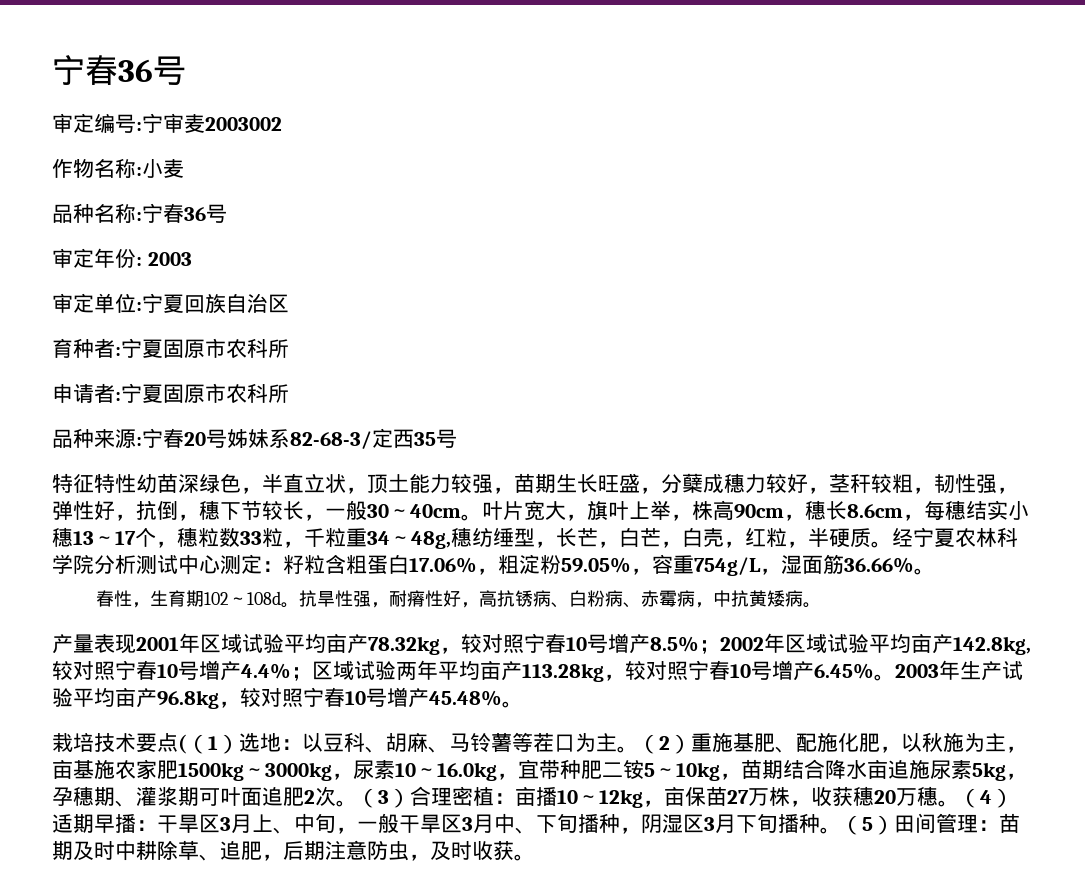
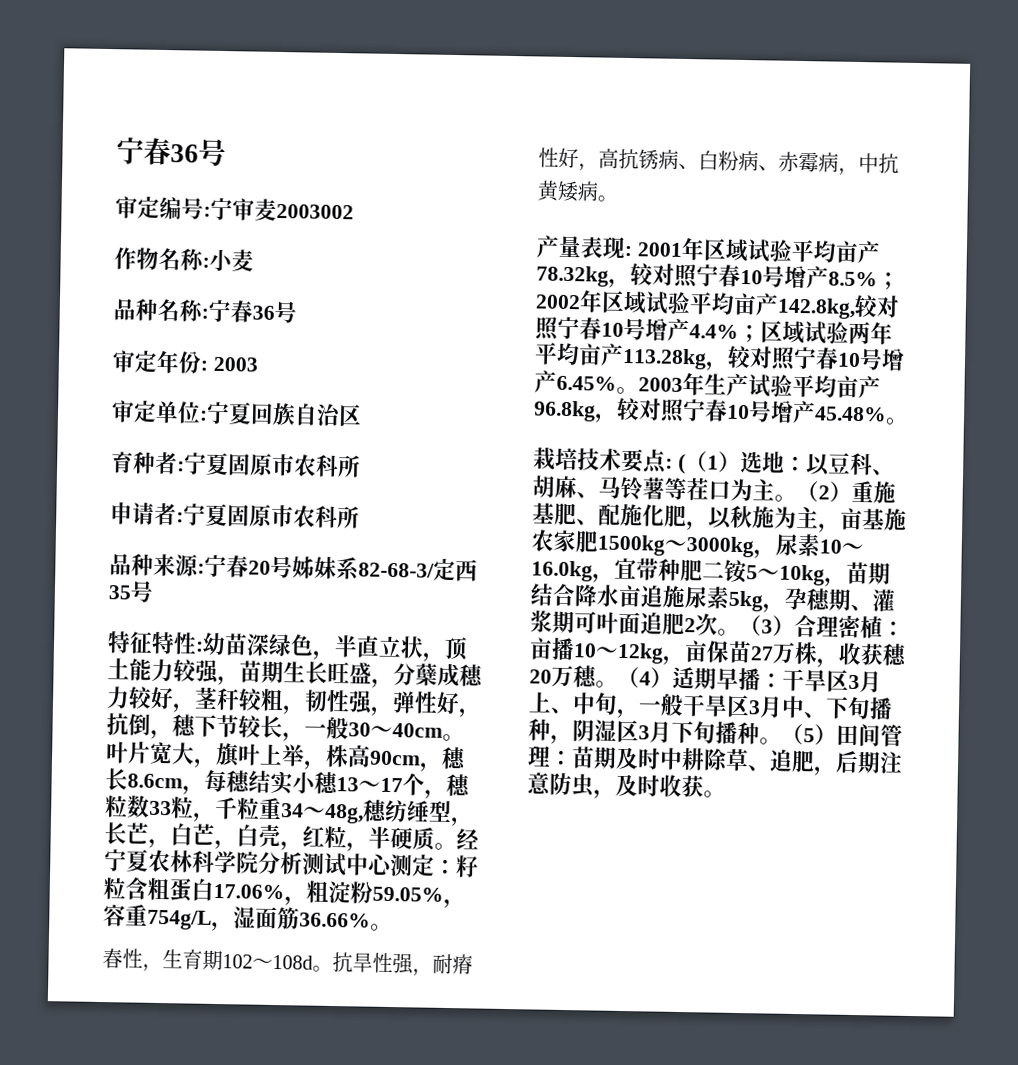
- 特征特性幼苗深绿色，半直立状，顶土能力较强，苗期生长旺盛，分蘖成穗力较好，茎秆较粗，韧性强，弹性好，抗倒，穗下节较长，一般30～40cm。
+ 特征特性:幼苗深绿色，半直立状，顶土能力较强，苗期生长旺盛，分蘖成穗力较好，茎秆较粗，韧性强，弹性好，抗倒，穗下节较长，一般30～40cm。
- 产量表现2001年区域试验平均亩产78.32kg，较对照宁春10号增产8.5%；2002年区域试验平均亩产142.8kg,较对照宁春10号增产4.4%；区域试验两年平均亩产113.28kg，较对照宁春10号增产6.45%。
+ 产量表现: 2001年区域试验平均亩产78.32kg，较对照宁春10号增产8.5%；2002年区域试验平均亩产142.8kg,较对照宁春10号增产4.4%；区域试验两年平均亩产113.28kg，较对照宁春10号增产6.45%。
- 栽培技术要点(（1）选地：以豆科、胡麻、马铃薯等茬口为主。
+ 栽培技术要点: (（1）选地：以豆科、胡麻、马铃薯等茬口为主。

